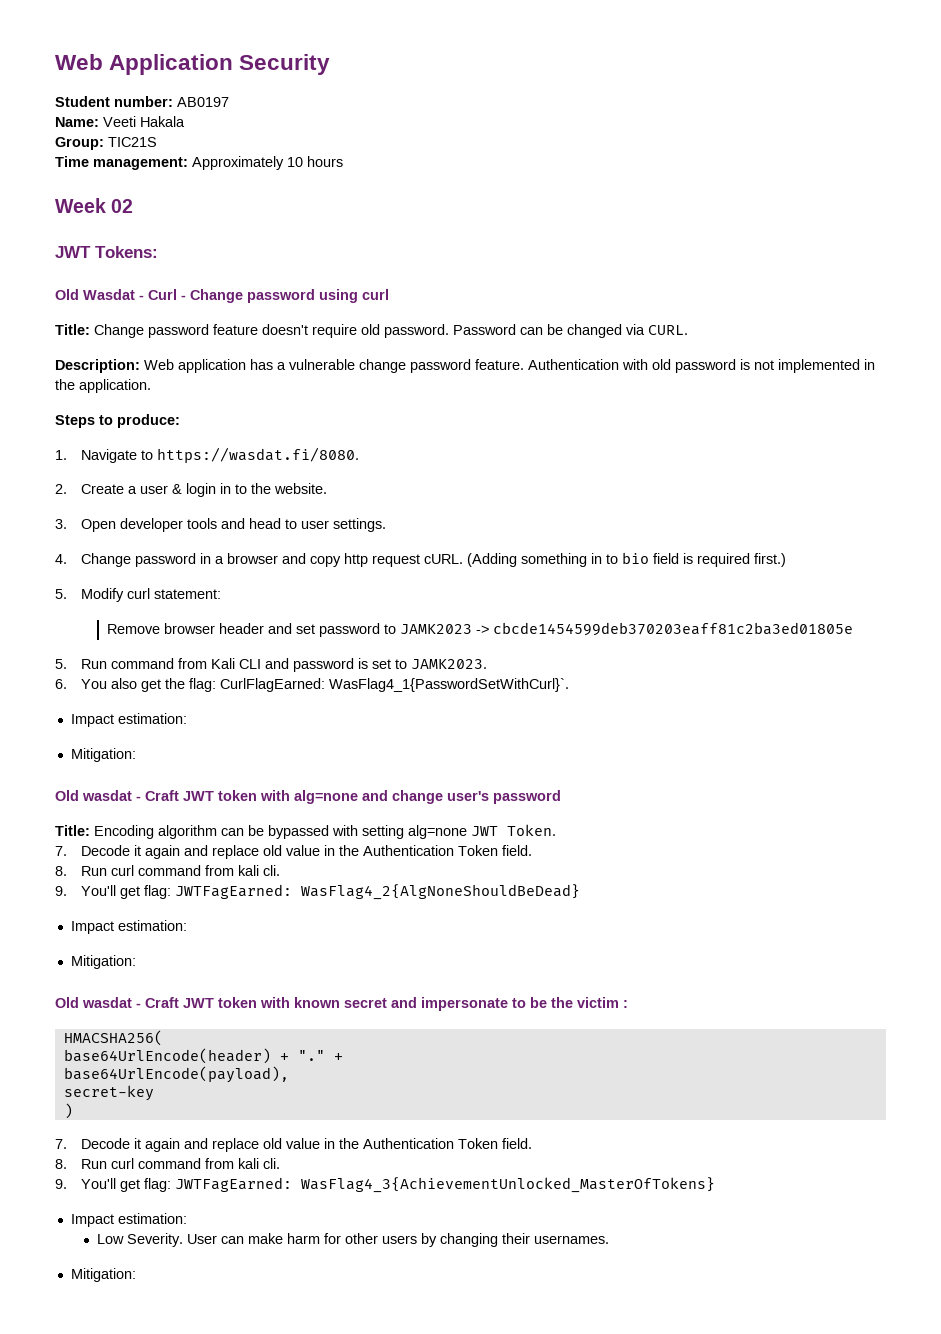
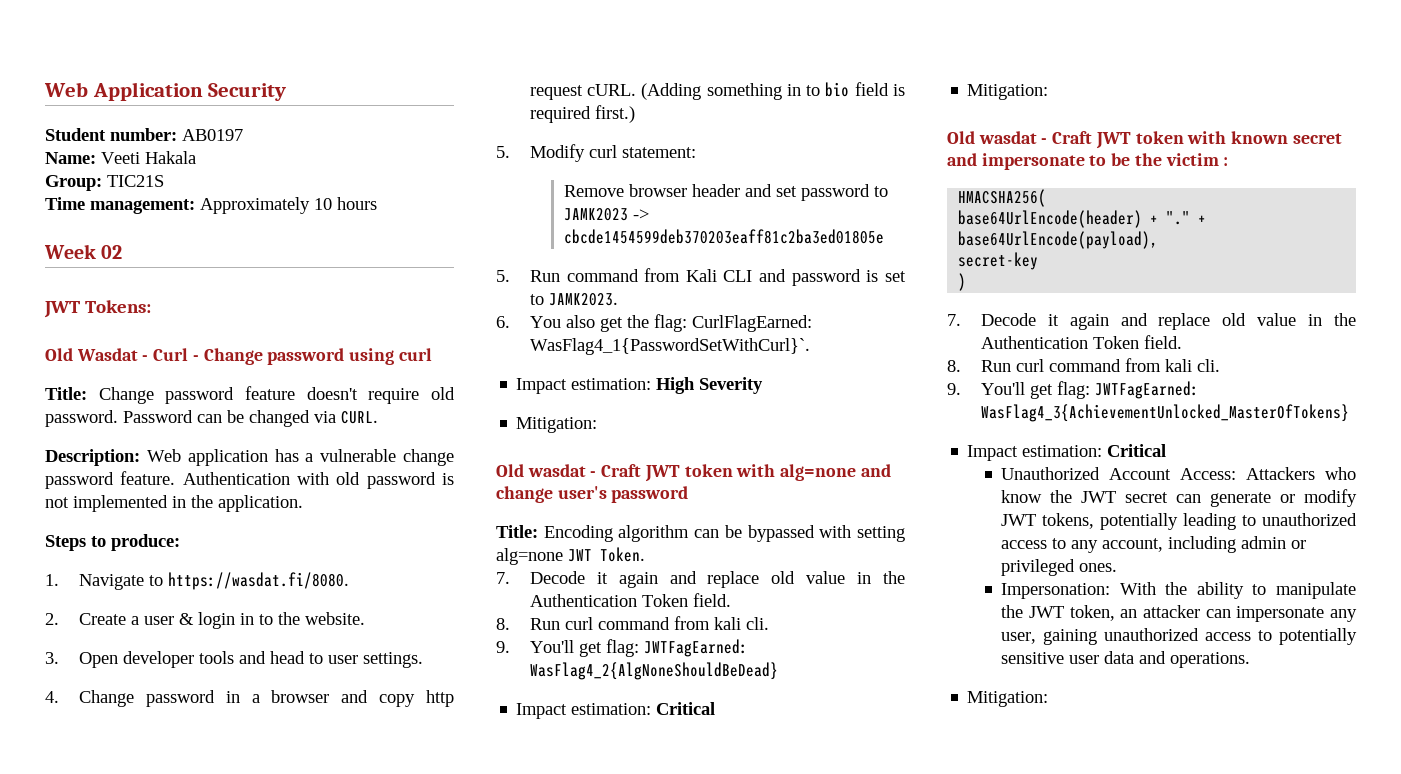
  6. You also get the flag: CurlFlagEarned: WasFlag4_1{PasswordSetWithCurl}`.
- Impact estimation:
+ Impact estimation: High Severity
  9. You'll get flag: JWTFagEarned: WasFlag4_2{AlgNoneShouldBeDead}
- Impact estimation:
+ Impact estimation: Critical
  9. You'll get flag: JWTFagEarned: WasFlag4_3{AchievementUnlocked_MasterOfTokens}
- Impact estimation:
- Low Severity. User can make harm for other users by changing their usernames.
+ Impact estimation: Critical
+ Unauthorized Account Access: Attackers who know the JWT secret can generate or modify JWT tokens, potentially leading to unauthorized access to any account, including admin or privileged ones.
+ Impersonation: With the ability to manipulate the JWT token, an attacker can impersonate any user, gaining unauthorized access to potentially sensitive user data and operations.

